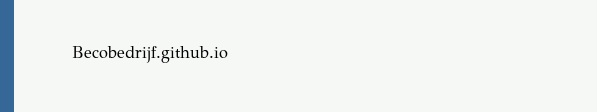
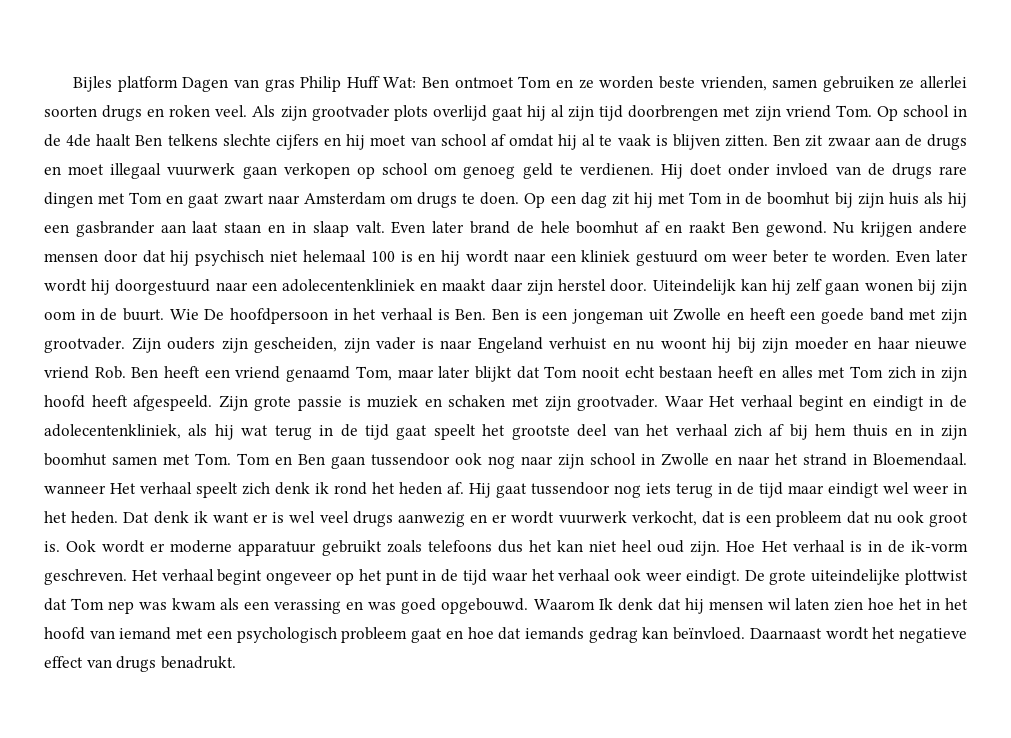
- Becobedrijf.github.io
+ Bijles platform Dagen van gras Philip Huff Wat: Ben ontmoet Tom en ze worden beste vrienden, samen gebruiken ze allerlei soorten drugs en roken veel. Als zijn grootvader plots overlijd gaat hij al zijn tijd doorbrengen met zijn vriend Tom. Op school in de 4de haalt Ben telkens slechte cijfers en hij moet van school af omdat hij al te vaak is blijven zitten. Ben zit zwaar aan de drugs en moet illegaal vuurwerk gaan verkopen op school om genoeg geld te verdienen. Hij doet onder invloed van de drugs rare dingen met Tom en gaat zwart naar Amsterdam om drugs te doen. Op een dag zit hij met Tom in de boomhut bij zijn huis als hij een gasbrander aan laat staan en in slaap valt. Even later brand de hele boomhut af en raakt Ben gewond. Nu krijgen andere mensen door dat hij psychisch niet helemaal 100 is en hij wordt naar een kliniek gestuurd om weer beter te worden. Even later wordt hij doorgestuurd naar een adolecentenkliniek en maakt daar zijn herstel door. Uiteindelijk kan hij zelf gaan wonen bij zijn oom in de buurt. Wie De hoofdpersoon in het verhaal is Ben. Ben is een jongeman uit Zwolle en heeft een goede band met zijn grootvader. Zijn ouders zijn gescheiden, zijn vader is naar Engeland verhuist en nu woont hij bij zijn moeder en haar nieuwe vriend Rob. Ben heeft een vriend genaamd Tom, maar later blijkt dat Tom nooit echt bestaan heeft en alles met Tom zich in zijn hoofd heeft afgespeeld. Zijn grote passie is muziek en schaken met zijn grootvader. Waar Het verhaal begint en eindigt in de adolecentenkliniek, als hij wat terug in de tijd gaat speelt het grootste deel van het verhaal zich af bij hem thuis en in zijn boomhut samen met Tom. Tom en Ben gaan tussendoor ook nog naar zijn school in Zwolle en naar het strand in Bloemendaal. wanneer Het verhaal speelt zich denk ik rond het heden af. Hij gaat tussendoor nog iets terug in de tijd maar eindigt wel weer in het heden. Dat denk ik want er is wel veel drugs aanwezig en er wordt vuurwerk verkocht, dat is een probleem dat nu ook groot is. Ook wordt er moderne apparatuur gebruikt zoals telefoons dus het kan niet heel oud zijn. Hoe Het verhaal is in de ik-vorm geschreven. Het verhaal begint ongeveer op het punt in de tijd waar het verhaal ook weer eindigt. De grote uiteindelijke plottwist dat Tom nep was kwam als een verassing en was goed opgebouwd. Waarom Ik denk dat hij mensen wil laten zien hoe het in het hoofd van iemand met een psychologisch probleem gaat en hoe dat iemands gedrag kan beïnvloed. Daarnaast wordt het negatieve effect van drugs benadrukt.

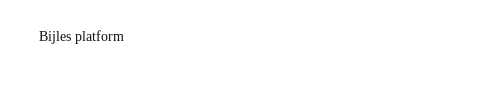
- Bijles platform Dagen van gras Philip Huff Wat: Ben ontmoet Tom en ze worden beste vrienden, samen gebruiken ze allerlei soorten drugs en roken veel. Als zijn grootvader plots overlijd gaat hij al zijn tijd doorbrengen met zijn vriend Tom. Op school in de 4de haalt Ben telkens slechte cijfers en hij moet van school af omdat hij al te vaak is blijven zitten. Ben zit zwaar aan de drugs en moet illegaal vuurwerk gaan verkopen op school om genoeg geld te verdienen. Hij doet onder invloed van de drugs rare dingen met Tom en gaat zwart naar Amsterdam om drugs te doen. Op een dag zit hij met Tom in de boomhut bij zijn huis als hij een gasbrander aan laat staan en in slaap valt. Even later brand de hele boomhut af en raakt Ben gewond. Nu krijgen andere mensen door dat hij psychisch niet helemaal 100 is en hij wordt naar een kliniek gestuurd om weer beter te worden. Even later wordt hij doorgestuurd naar een adolecentenkliniek en maakt daar zijn herstel door. Uiteindelijk kan hij zelf gaan wonen bij zijn oom in de buurt. Wie De hoofdpersoon in het verhaal is Ben. Ben is een jongeman uit Zwolle en heeft een goede band met zijn grootvader. Zijn ouders zijn gescheiden, zijn vader is naar Engeland verhuist en nu woont hij bij zijn moeder en haar nieuwe vriend Rob. Ben heeft een vriend genaamd Tom, maar later blijkt dat Tom nooit echt bestaan heeft en alles met Tom zich in zijn hoofd heeft afgespeeld. Zijn grote passie is muziek en schaken met zijn grootvader. Waar Het verhaal begint en eindigt in de adolecentenkliniek, als hij wat terug in de tijd gaat speelt het grootste deel van het verhaal zich af bij hem thuis en in zijn boomhut samen met Tom. Tom en Ben gaan tussendoor ook nog naar zijn school in Zwolle en naar het strand in Bloemendaal. wanneer Het verhaal speelt zich denk ik rond het heden af. Hij gaat tussendoor nog iets terug in de tijd maar eindigt wel weer in het heden. Dat denk ik want er is wel veel drugs aanwezig en er wordt vuurwerk verkocht, dat is een probleem dat nu ook groot is. Ook wordt er moderne apparatuur gebruikt zoals telefoons dus het kan niet heel oud zijn. Hoe Het verhaal is in de ik-vorm geschreven. Het verhaal begint ongeveer op het punt in de tijd waar het verhaal ook weer eindigt. De grote uiteindelijke plottwist dat Tom nep was kwam als een verassing en was goed opgebouwd. Waarom Ik denk dat hij mensen wil laten zien hoe het in het hoofd van iemand met een psychologisch probleem gaat en hoe dat iemands gedrag kan beïnvloed. Daarnaast wordt het negatieve effect van drugs benadrukt.
+ Bijles platform

